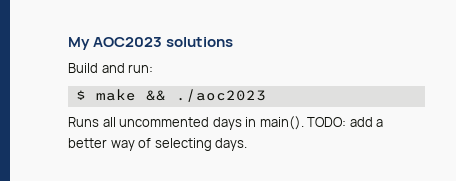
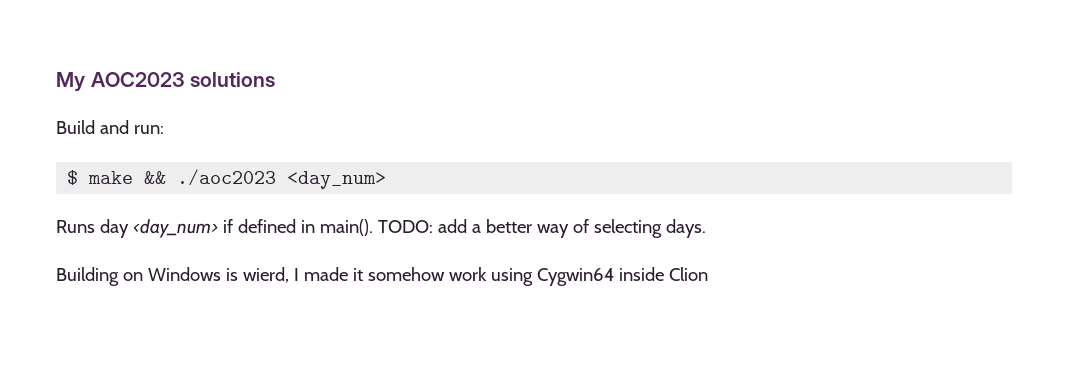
- $ make && ./aoc2023
+ $ make && ./aoc2023 <day_num>
- Runs all uncommented days in main().
+ Runs day <day_num> if defined in main().
+ Building on Windows is wierd, I made it somehow work using Cygwin64 inside Clion

